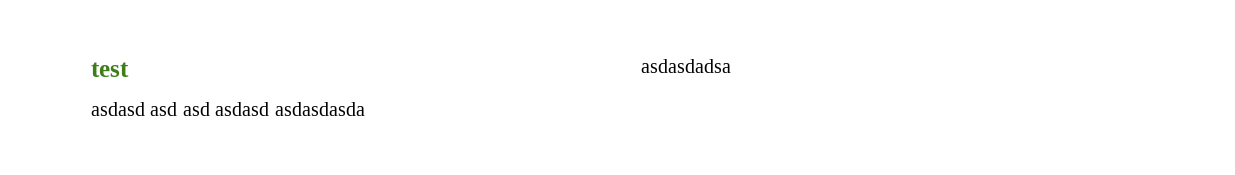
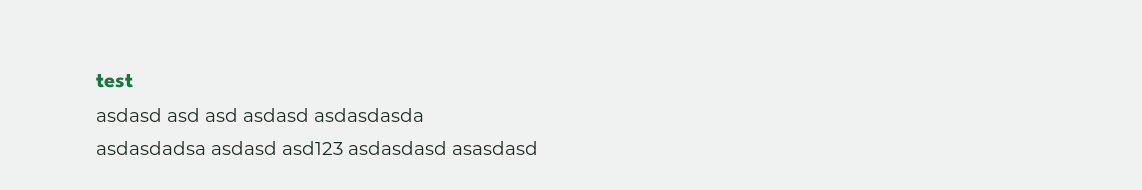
- asdasdadsa
+ asdasdadsa asdasd asd123 asdasdasd asasdasd

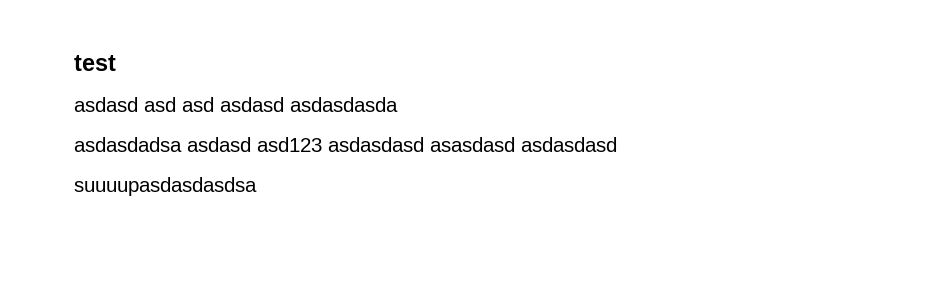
- asdasdadsa asdasd asd123 asdasdasd asasdasd
+ asdasdadsa asdasd asd123 asdasdasd asasdasd asdasdasd
+ suuuupasdasdasdsa

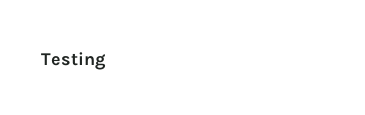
- test
- asdasd asd asd asdasd asdasdasda
- asdasdadsa asdasd asd123 asdasdasd asasdasd asdasdasd
- suuuupasdasdasdsa
+ Testing

